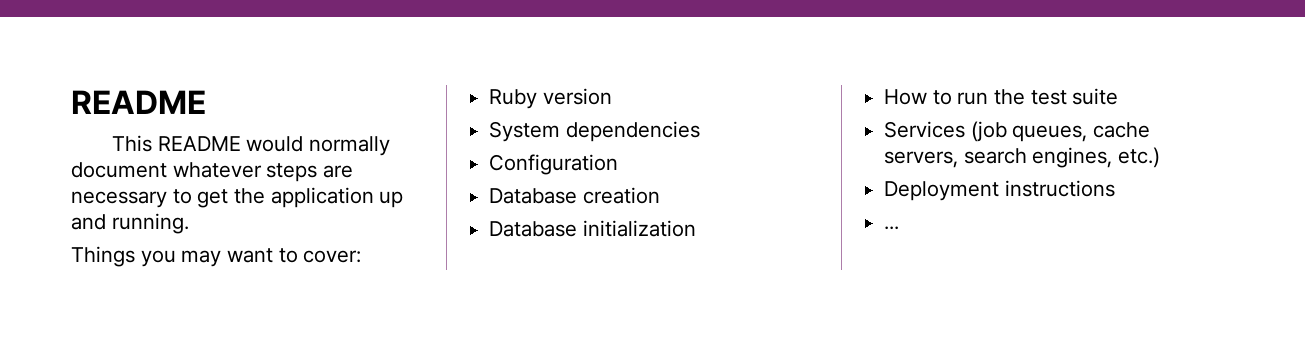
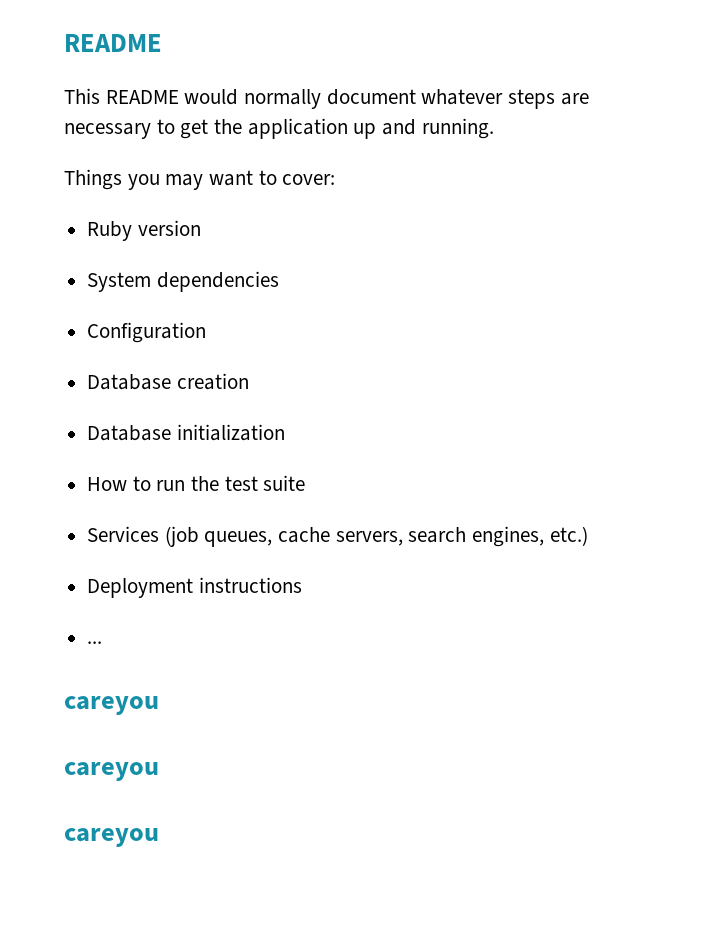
  ...
+ careyou
+ careyou
+ careyou

